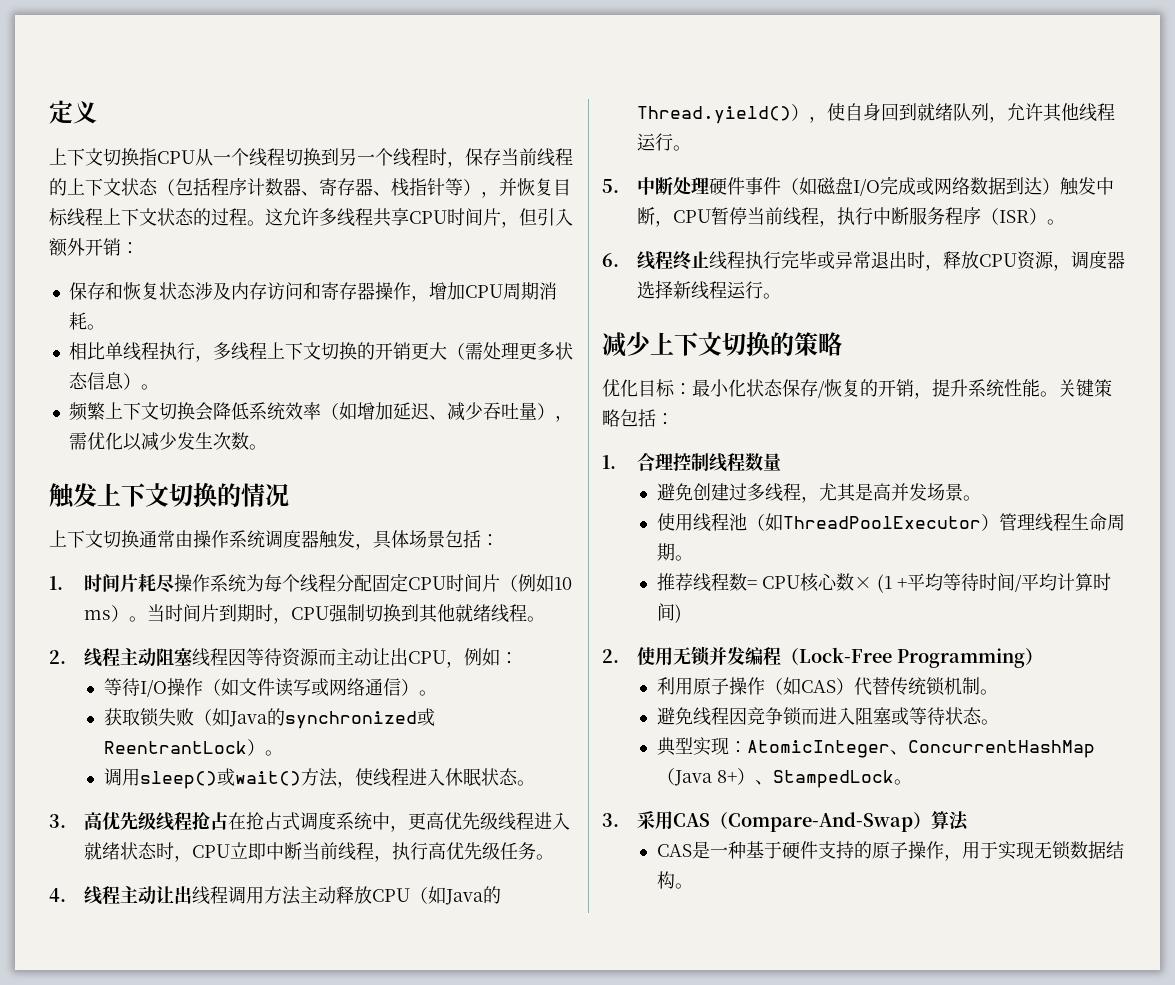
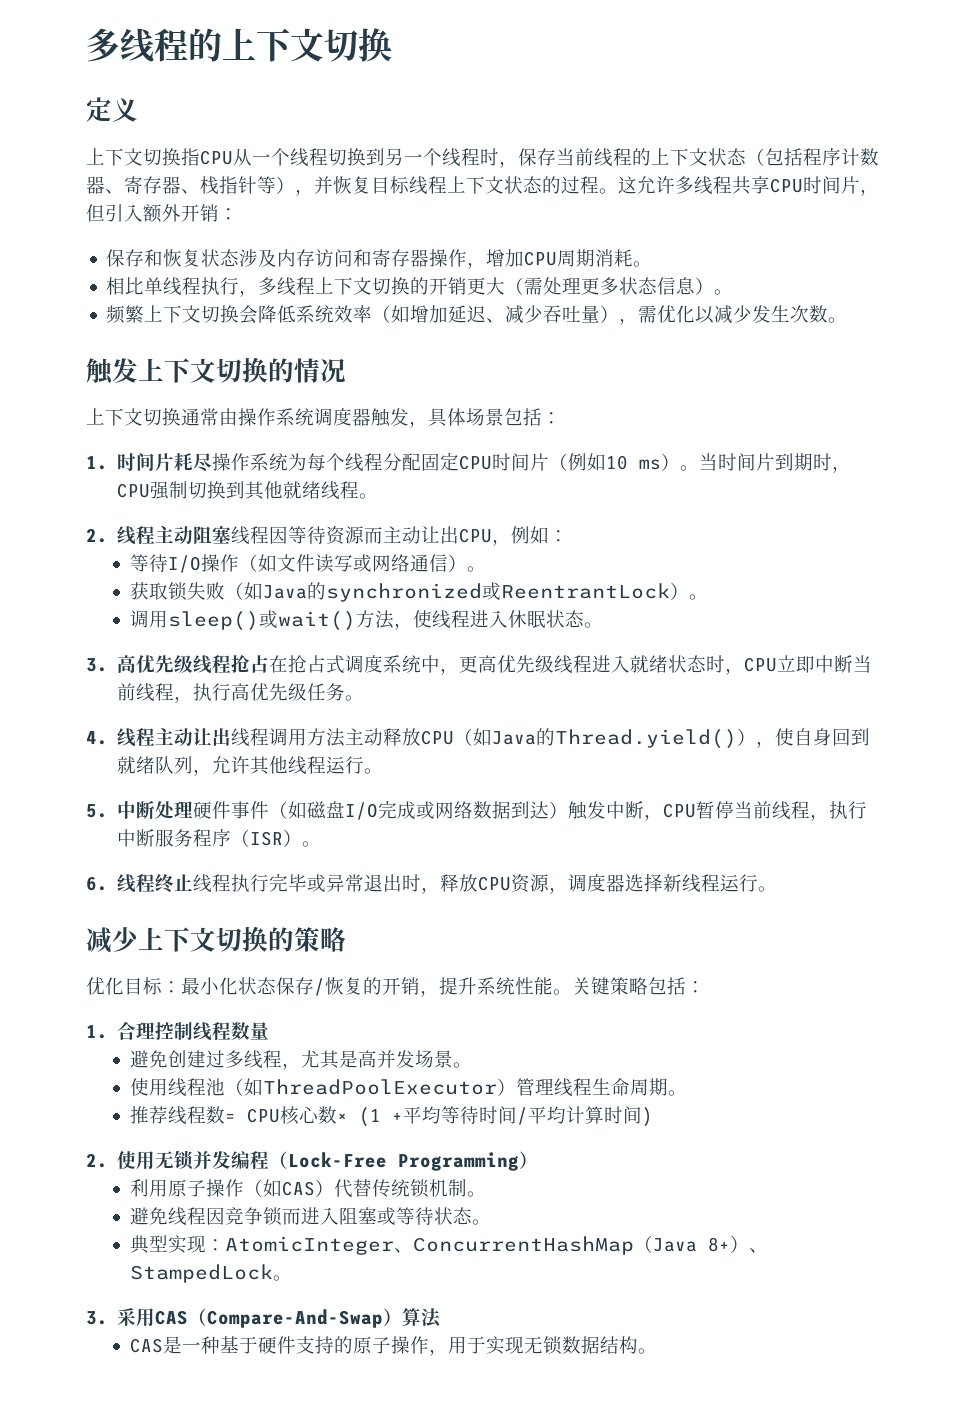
+ 多线程的上下文切换

